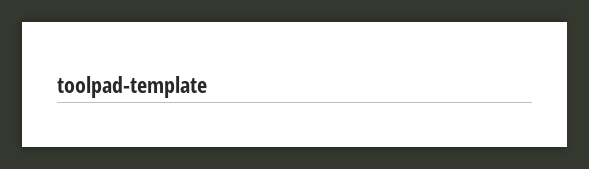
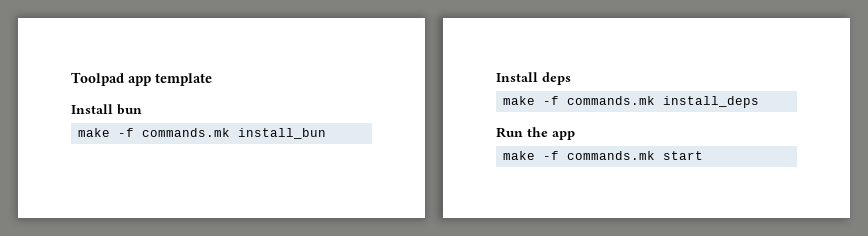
- toolpad-template
+ Toolpad app template
+ Install bun
+ make -f commands.mk install_bun
+ Install deps
+ make -f commands.mk install_deps
+ Run the app
+ make -f commands.mk start

